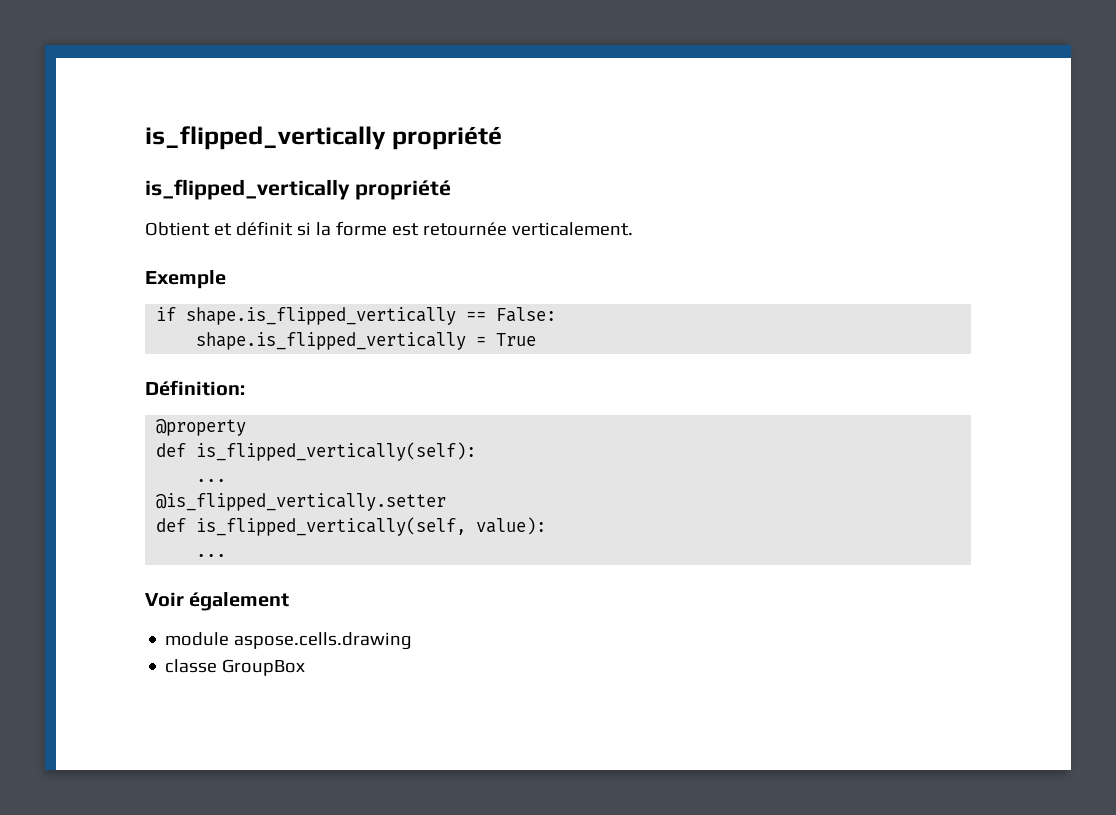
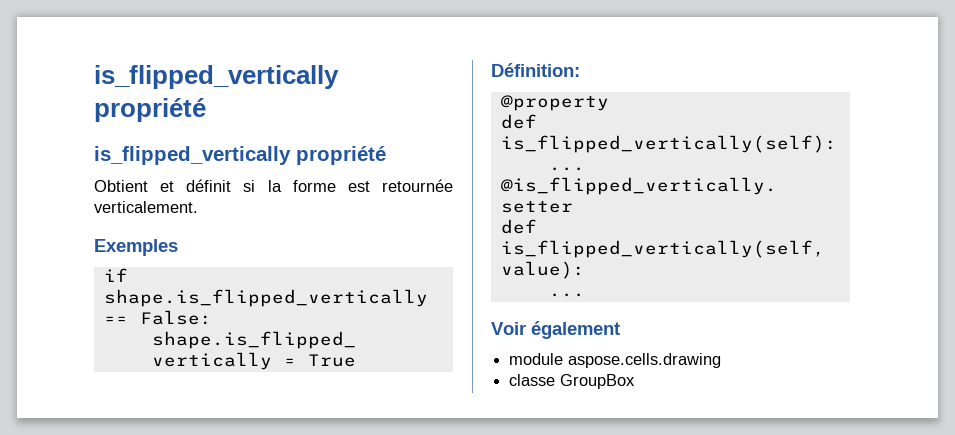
- Exemple
+ Exemples

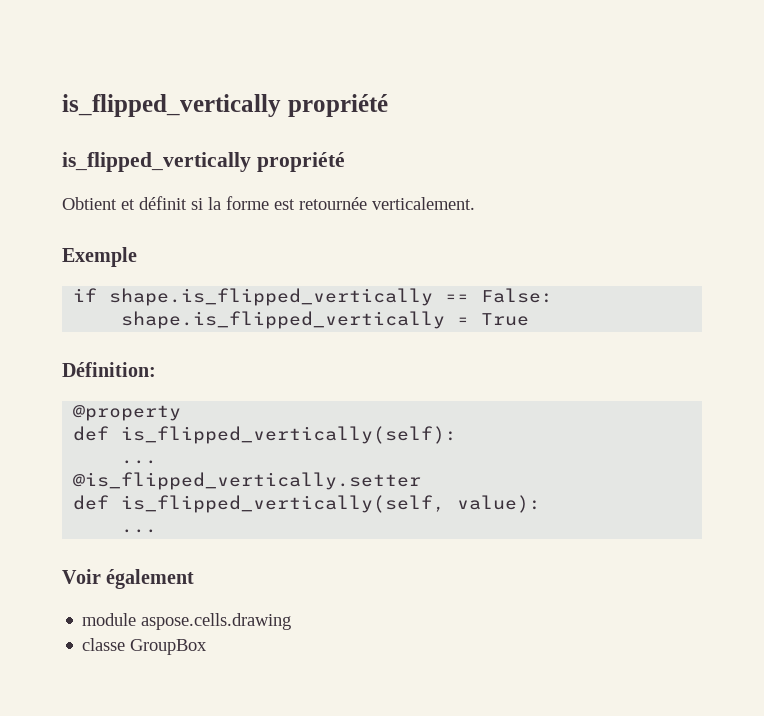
- Exemples
+ Exemple

